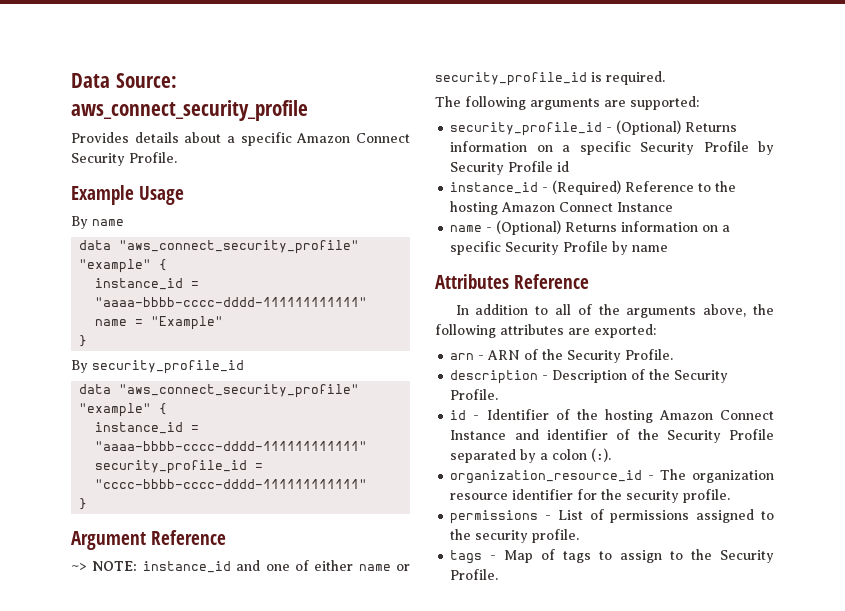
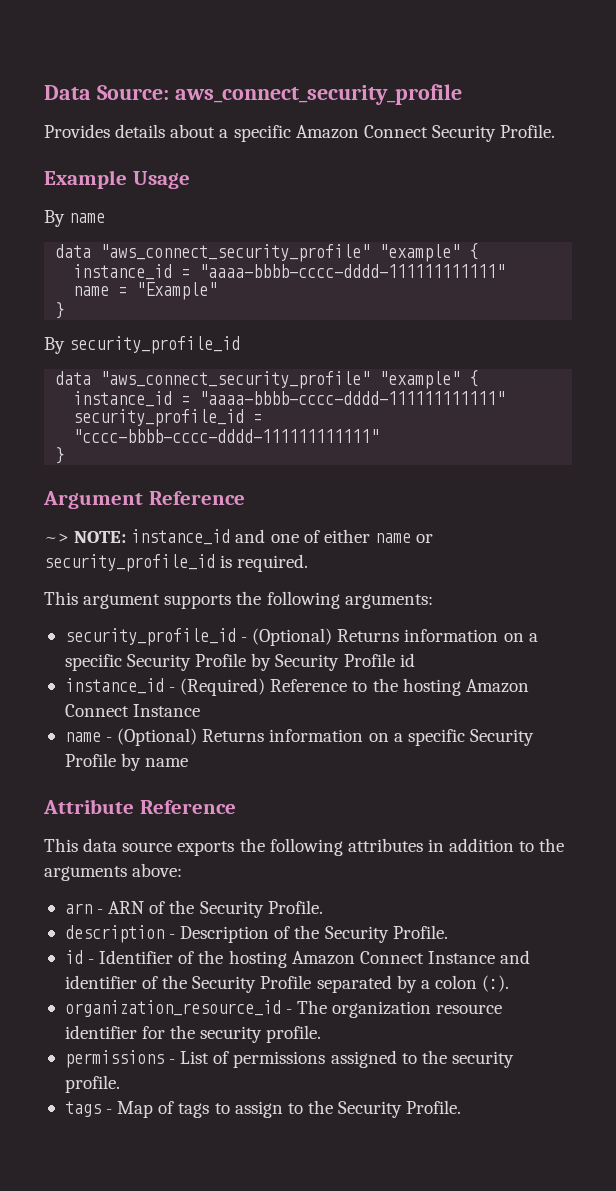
- The following arguments are supported:
+ This argument supports the following arguments:
- Attributes Reference
- In addition to all of the arguments above, the following attributes are exported:
+ Attribute Reference
+ This data source exports the following attributes in addition to the arguments above:

